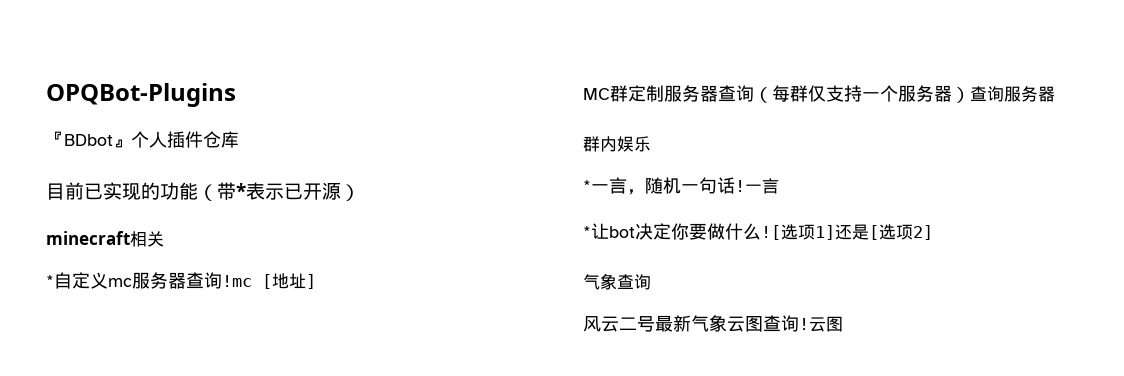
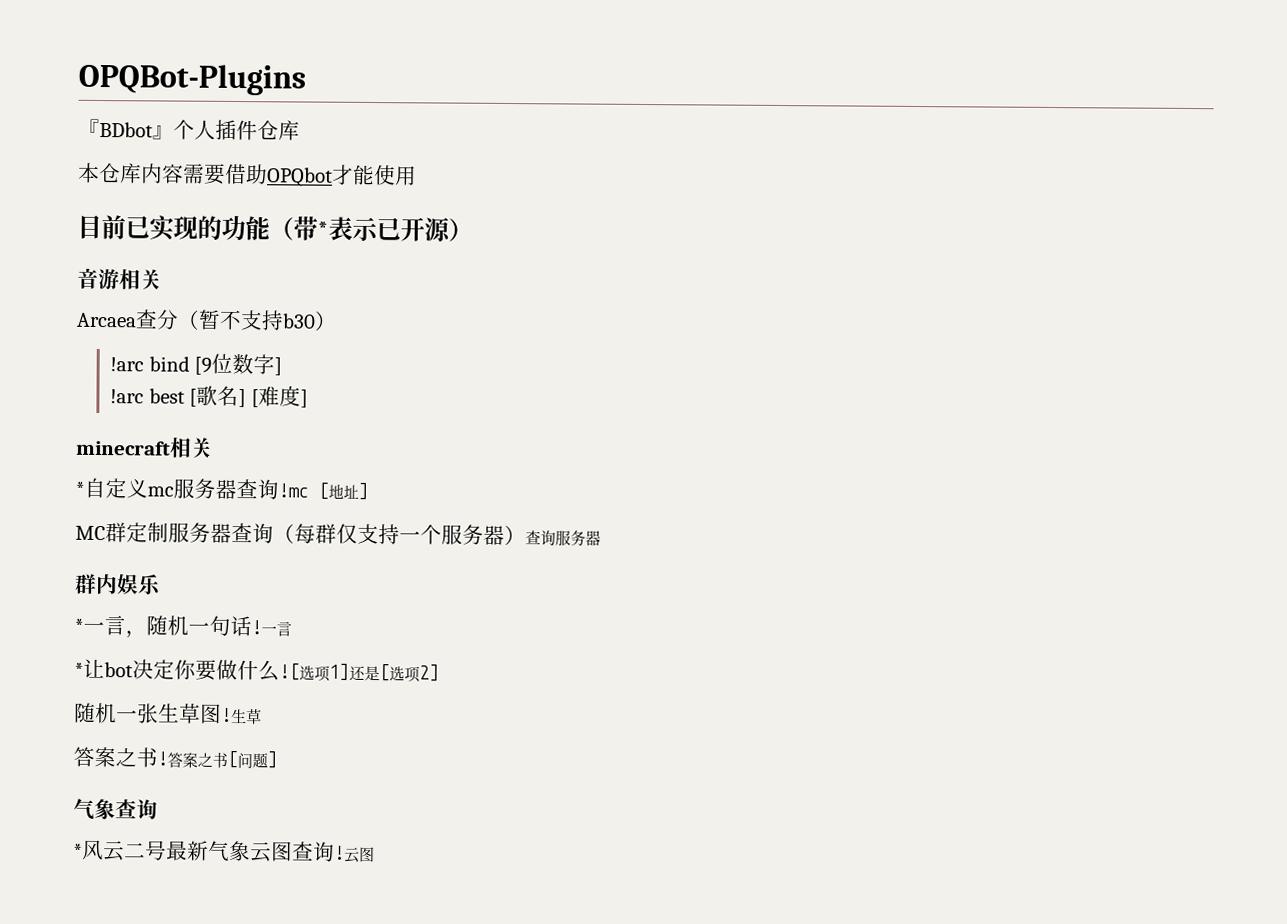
+ 本仓库内容需要借助OPQbot才能使用
+ 音游相关
+ Arcaea查分（暂不支持b30）
+ !arc bind [9位数字]
+ !arc best [歌名] [难度]
+ 随机一张生草图!生草
+ 答案之书!答案之书[问题]
- 风云二号最新气象云图查询!
+ *风云二号最新气象云图查询!

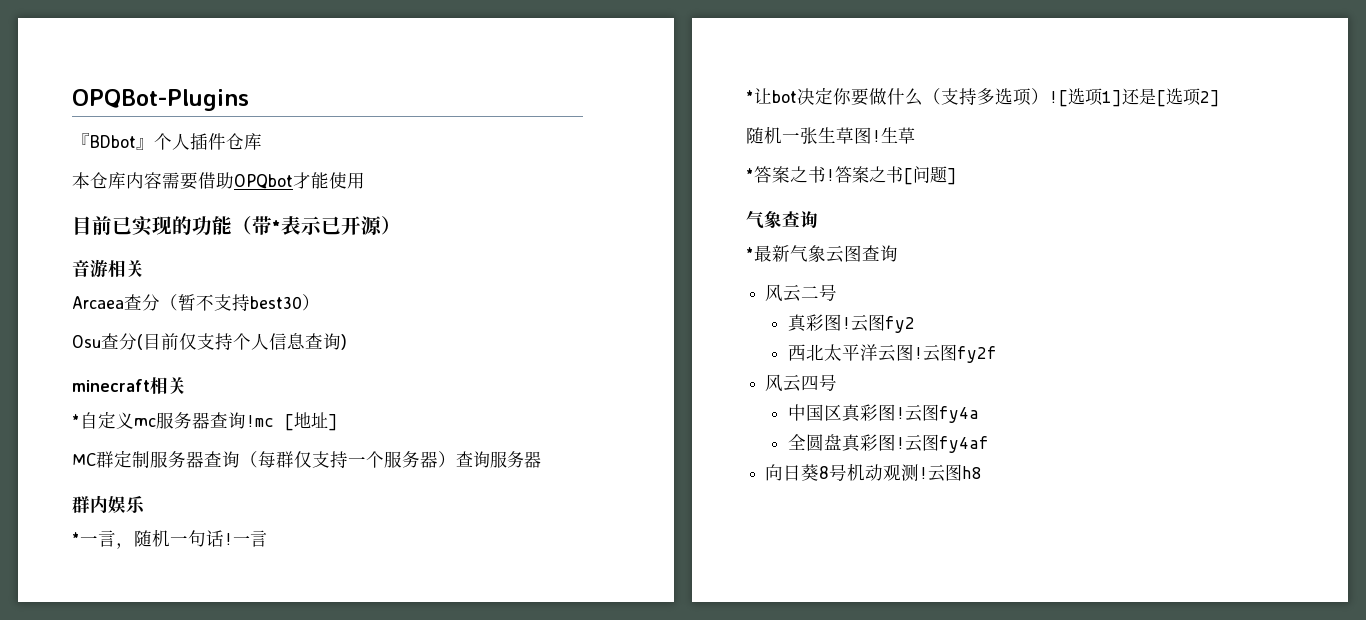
- Arcaea查分（暂不支持b30）
- !arc bind [9位数字]
- !arc best [歌名] [难度]
+ Arcaea查分（暂不支持best30）
+ Osu查分(目前仅支持个人信息查询)
- *让bot决定你要做什么![选项1]还是[选项2]
+ *让bot决定你要做什么（支持多选项）![选项1]还是[选项2]
- 答案之书!
+ *答案之书!
- *风云二号最新气象云图查询!云图
+ *最新气象云图查询
+ 风云二号
+ 真彩图!云图fy2
+ 西北太平洋云图!云图fy2f
+ 风云四号
+ 中国区真彩图!云图fy4a
+ 全圆盘真彩图!云图fy4af
+ 向日葵8号机动观测!云图h8

